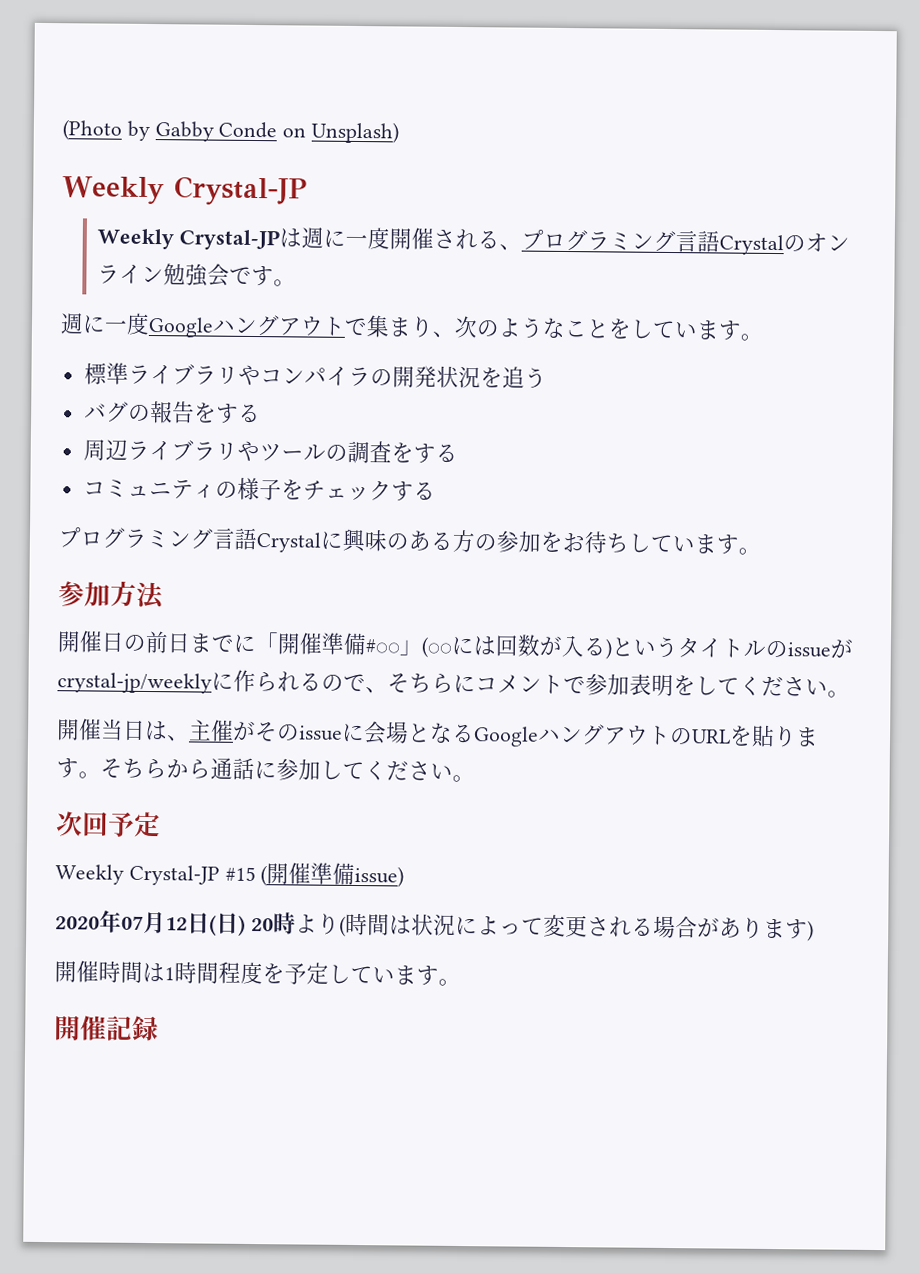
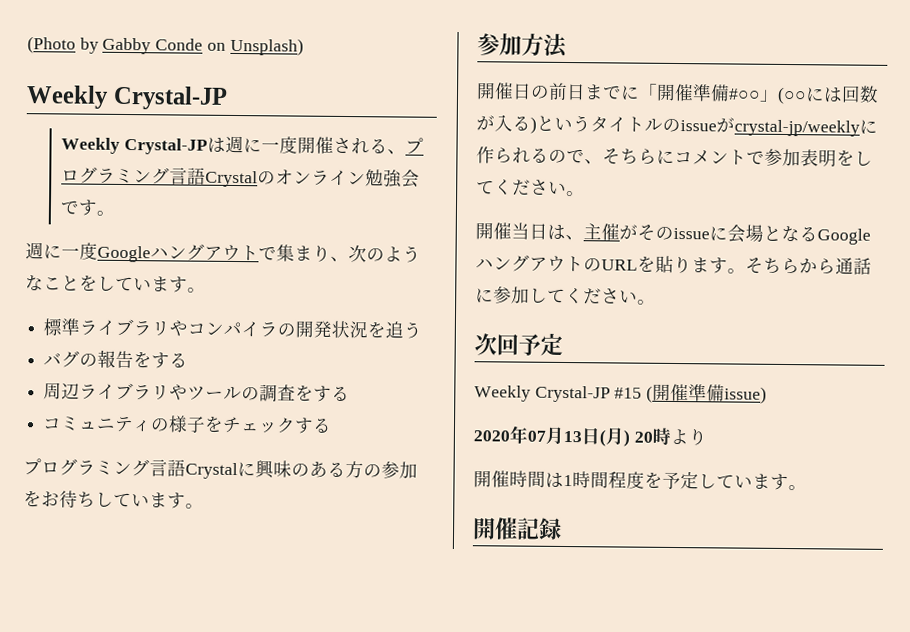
- 2020年07月12日(日) 20時より(時間は状況によって変更される場合があります)
+ 2020年07月13日(月) 20時より

